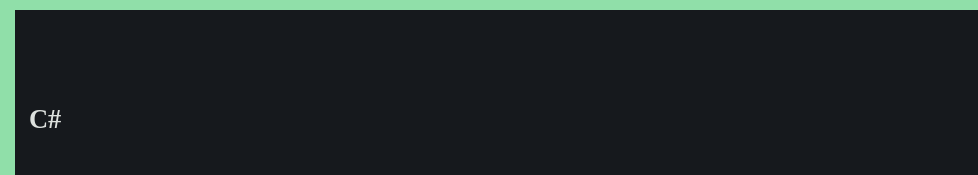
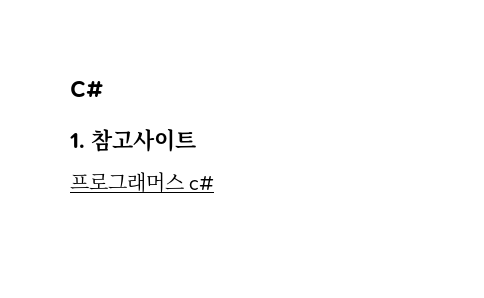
+ 1. 참고사이트
+ 프로그래머스 c#

